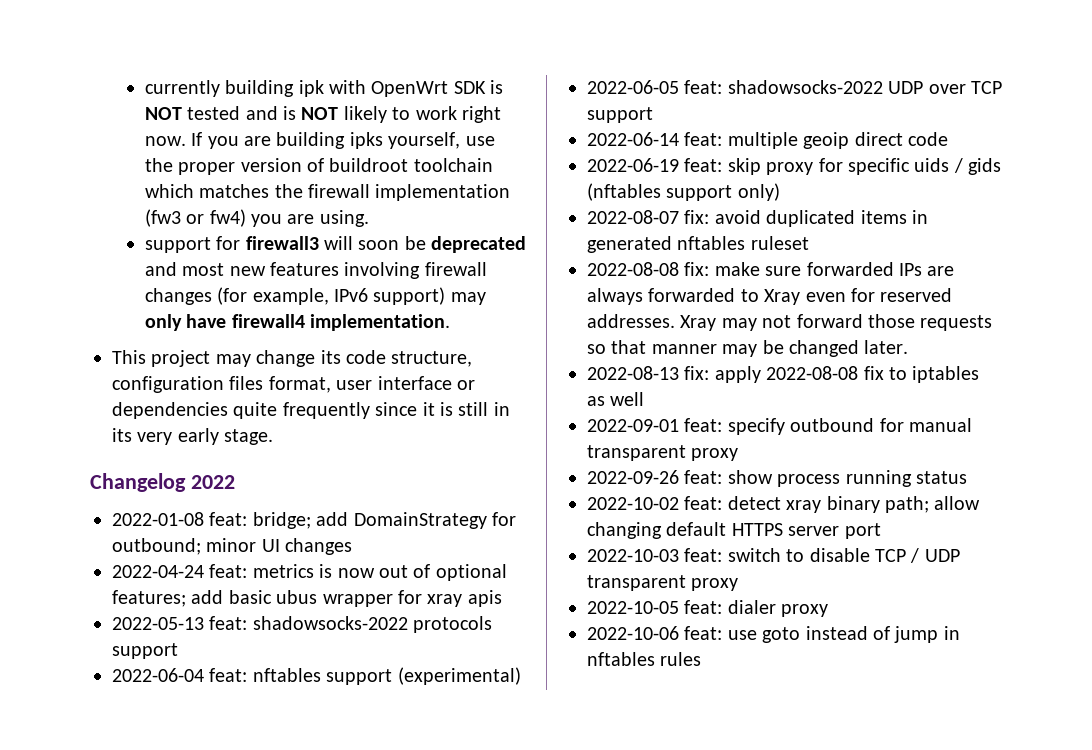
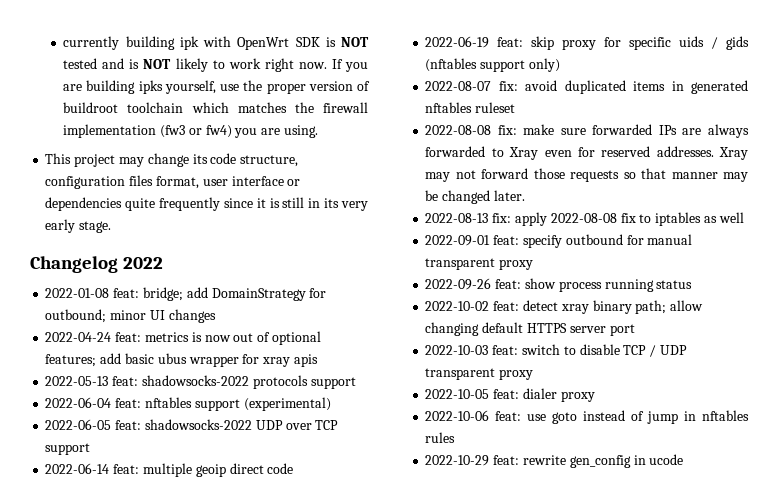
- support for firewall3 will soon be deprecated and most new features involving firewall changes (for example, IPv6 support) may only have firewall4 implementation.
+ 2022-10-29 feat: rewrite gen_config in ucode

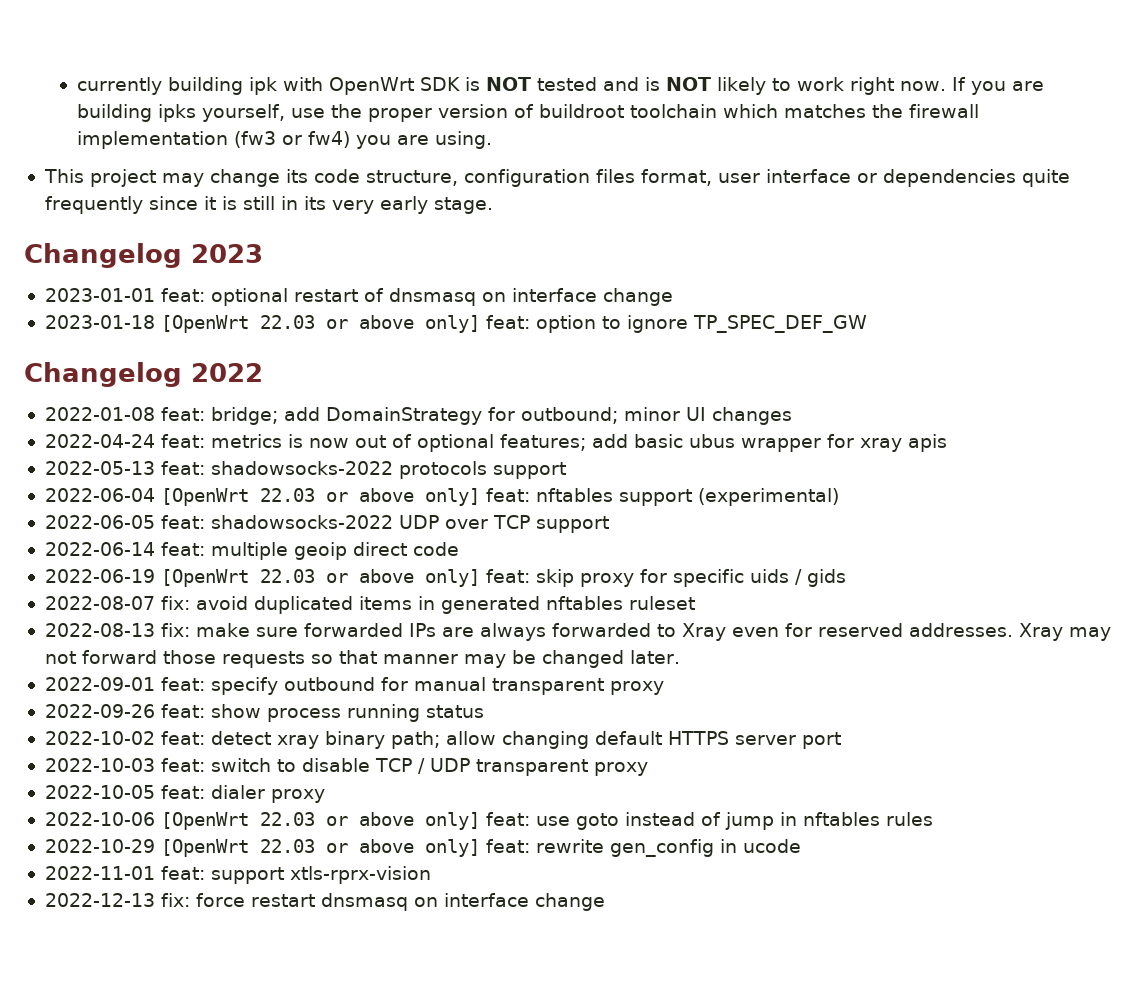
+ Changelog 2023
+ 2023-01-01 feat: optional restart of dnsmasq on interface change
+ 2023-01-18 [OpenWrt 22.03 or above only] feat: option to ignore TP_SPEC_DEF_GW
- 2022-06-04 feat: nftables support (experimental)
+ 2022-06-04 [OpenWrt 22.03 or above only] feat: nftables support (experimental)
- 2022-06-19 feat: skip proxy for specific uids / gids (nftables support only)
+ 2022-06-19 [OpenWrt 22.03 or above only] feat: skip proxy for specific uids / gids
- 2022-08-08 fix: make sure forwarded IPs are always forwarded to Xray even for reserved addresses.
+ 2022-08-13 fix: make sure forwarded IPs are always forwarded to Xray even for reserved addresses.
- 2022-08-13 fix: apply 2022-08-08 fix to iptables as well
- 2022-10-06 feat: use goto instead of jump in nftables rules
+ 2022-10-06 [OpenWrt 22.03 or above only] feat: use goto instead of jump in nftables rules
- 2022-10-29 feat: rewrite gen_config in ucode
+ 2022-10-29 [OpenWrt 22.03 or above only] feat: rewrite gen_config in ucode
+ 2022-11-01 feat: support xtls-rprx-vision
+ 2022-12-13 fix: force restart dnsmasq on interface change

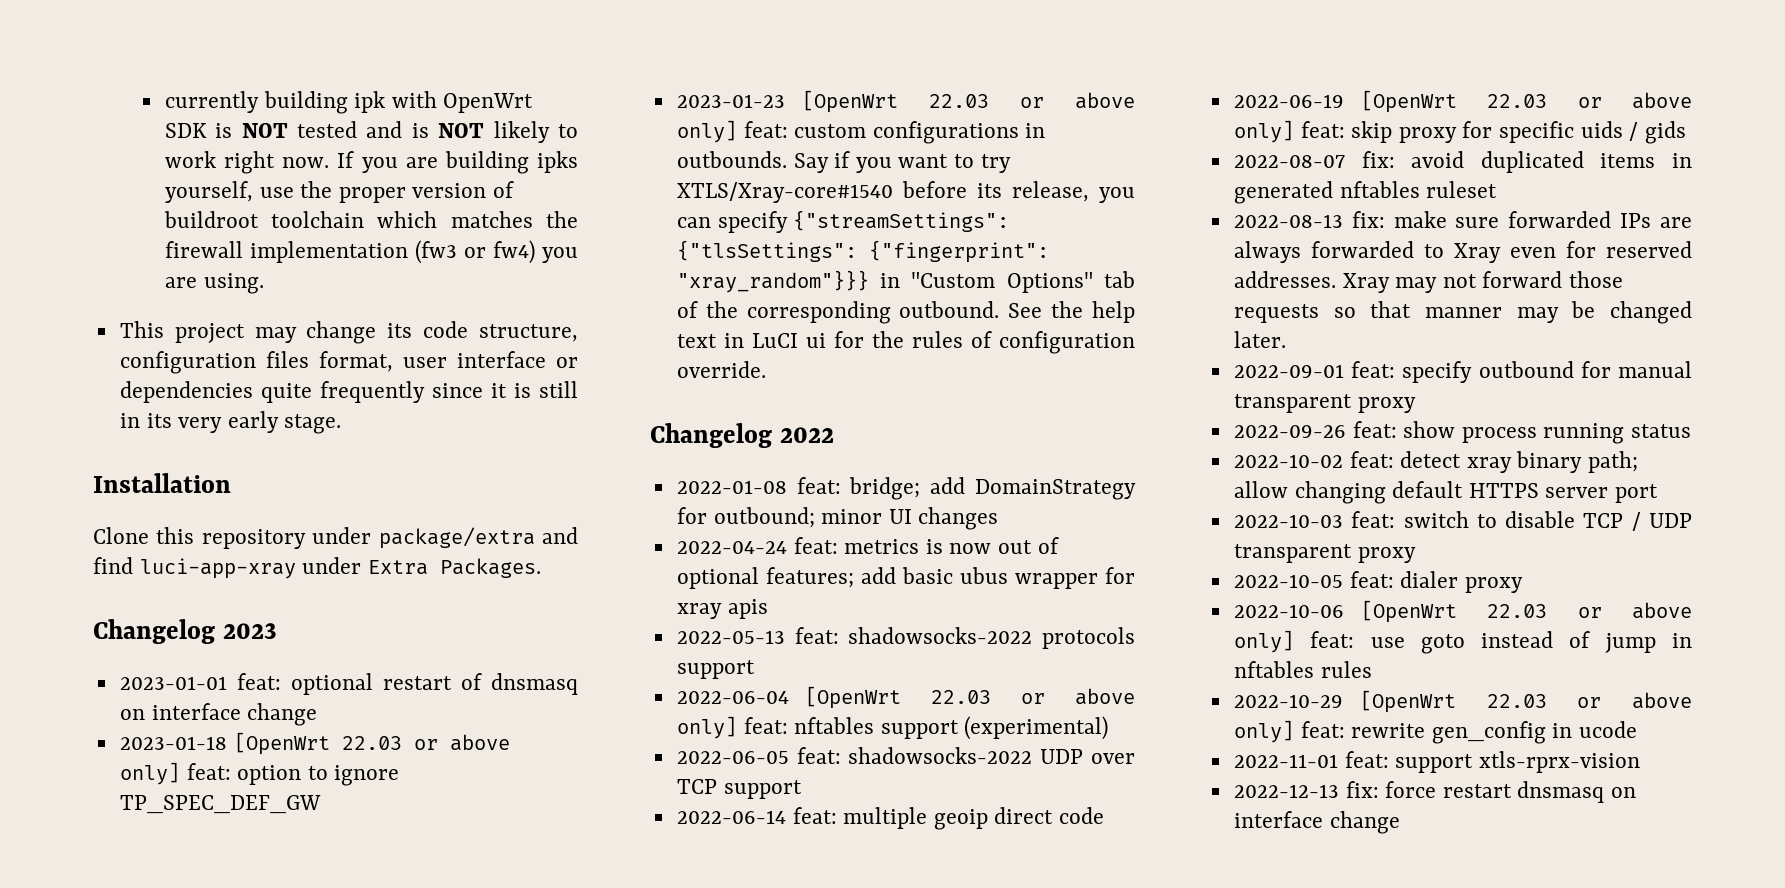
+ Installation
+ Clone this repository under package/extra and find luci-app-xray under Extra Packages.
+ 2023-01-23 [OpenWrt 22.03 or above only] feat: custom configurations in outbounds. Say if you want to try XTLS/Xray-core#1540 before its release, you can specify {"streamSettings": {"tlsSettings": {"fingerprint": "xray_random"}}} in "Custom Options" tab of the corresponding outbound. See the help text in LuCI ui for the rules of configuration override.

